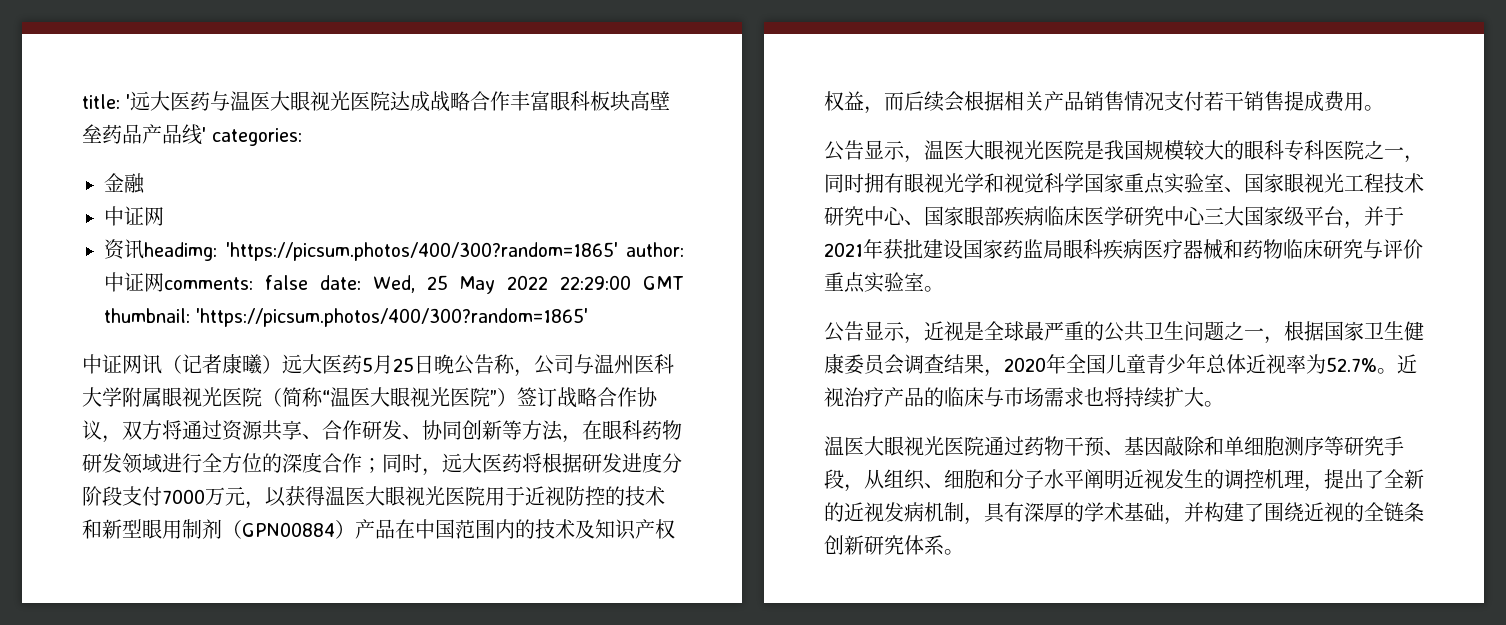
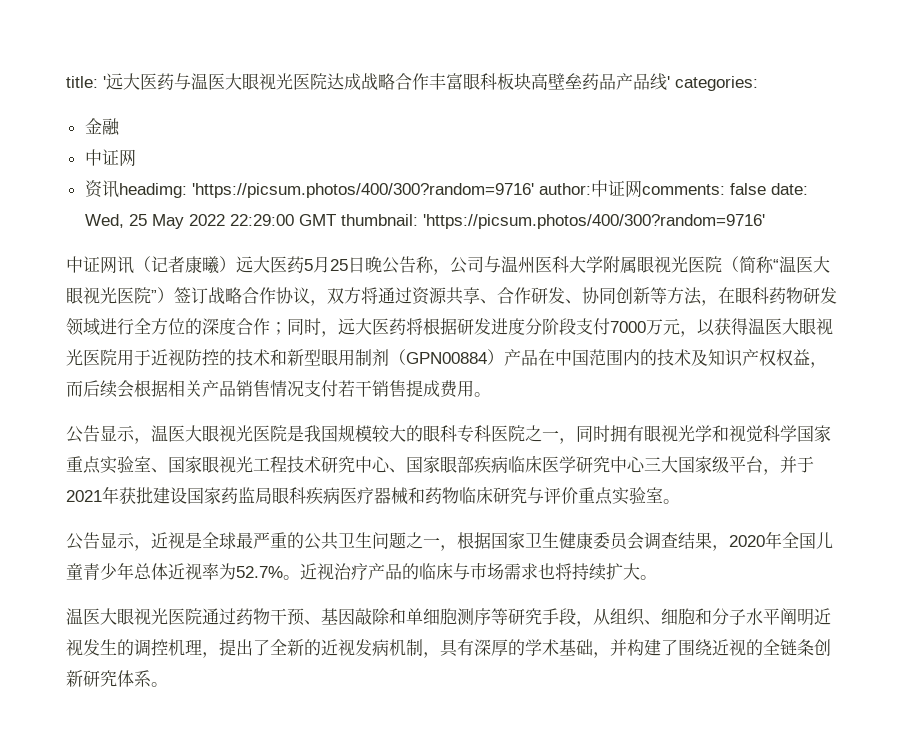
- 资讯headimg: 'https://picsum.photos/400/300?random=1865' author:中证网comments: false date: Wed, 25 May 2022 22:29:00 GMT thumbnail: 'https://picsum.photos/400/300?random=1865'
+ 资讯headimg: 'https://picsum.photos/400/300?random=9716' author:中证网comments: false date: Wed, 25 May 2022 22:29:00 GMT thumbnail: 'https://picsum.photos/400/300?random=9716'

